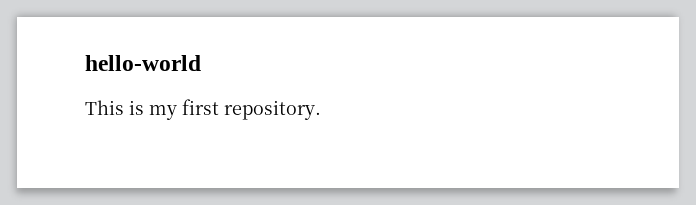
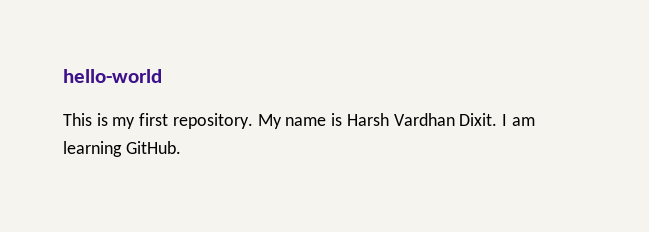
+ My name is Harsh Vardhan Dixit. I am learning GitHub.

